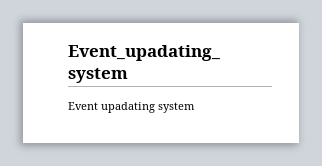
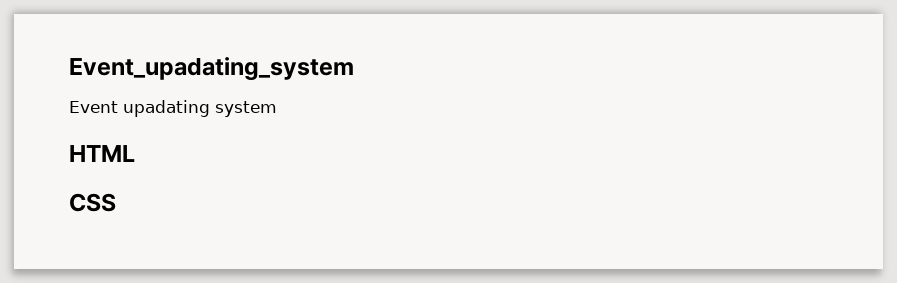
+ HTML
+ CSS

